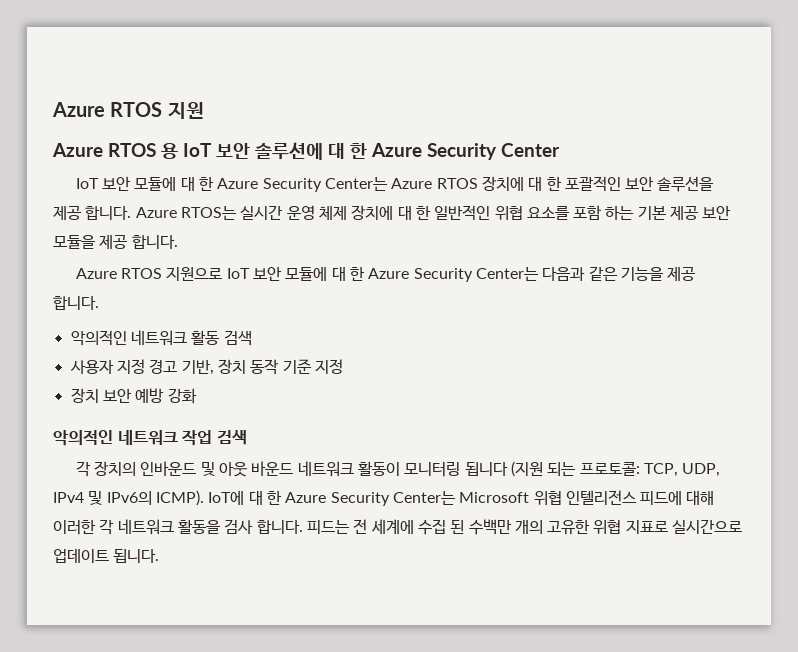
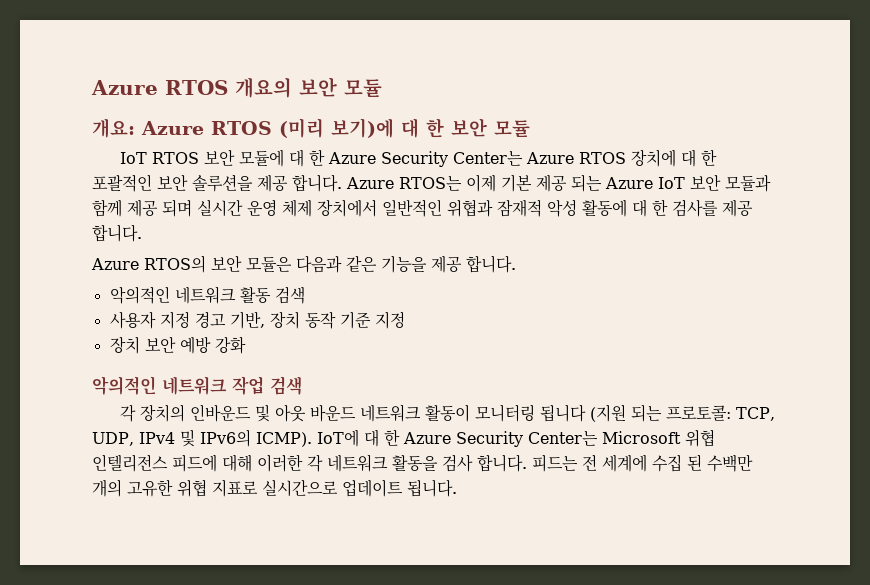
- Azure RTOS 지원
- Azure RTOS 용 IoT 보안 솔루션에 대 한 Azure Security Center
- IoT 보안 모듈에 대 한 Azure Security Center는 Azure RTOS 장치에 대 한 포괄적인 보안 솔루션을 제공 합니다.
+ Azure RTOS 개요의 보안 모듈
+ 개요: Azure RTOS (미리 보기)에 대 한 보안 모듈
+ IoT RTOS 보안 모듈에 대 한 Azure Security Center는 Azure RTOS 장치에 대 한 포괄적인 보안 솔루션을 제공 합니다.
- Azure RTOS는 실시간 운영 체제 장치에 대 한 일반적인 위협 요소를 포함 하는 기본 제공 보안 모듈을 제공 합니다.
- Azure RTOS 지원으로 IoT 보안 모듈에 대 한 Azure Security Center는 다음과 같은 기능을 제공 합니다.
+ Azure RTOS는 이제 기본 제공 되는 Azure IoT 보안 모듈과 함께 제공 되며 실시간 운영 체제 장치에서 일반적인 위협과 잠재적 악성 활동에 대 한 검사를 제공 합니다.
+ Azure RTOS의 보안 모듈은 다음과 같은 기능을 제공 합니다.

